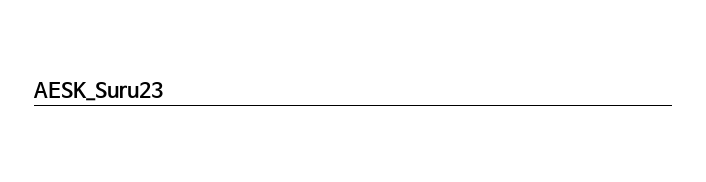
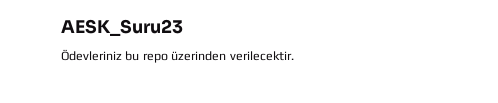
+ Ödevleriniz bu repo üzerinden verilecektir.

